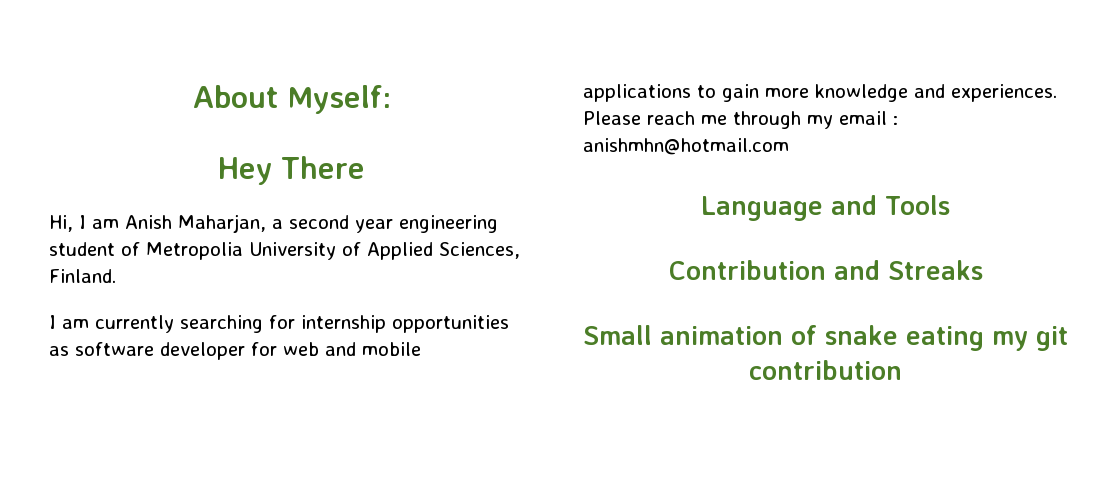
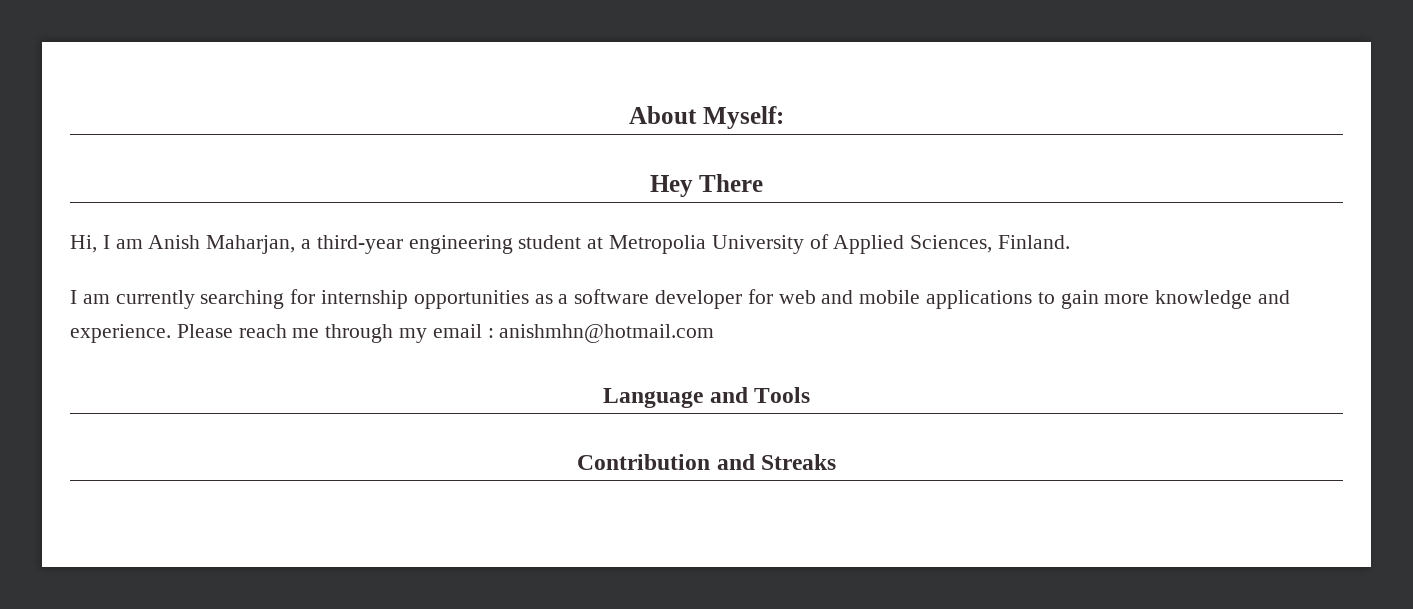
- Hi, I am Anish Maharjan, a second year engineering student of Metropolia University of Applied Sciences, Finland.
+ Hi, I am Anish Maharjan, a third-year engineering student at Metropolia University of Applied Sciences, Finland.
- I am currently searching for internship opportunities as software developer for web and mobile applications to gain more knowledge and experiences.
+ I am currently searching for internship opportunities as a software developer for web and mobile applications to gain more knowledge and experience.
- Small animation of snake eating my git contribution

